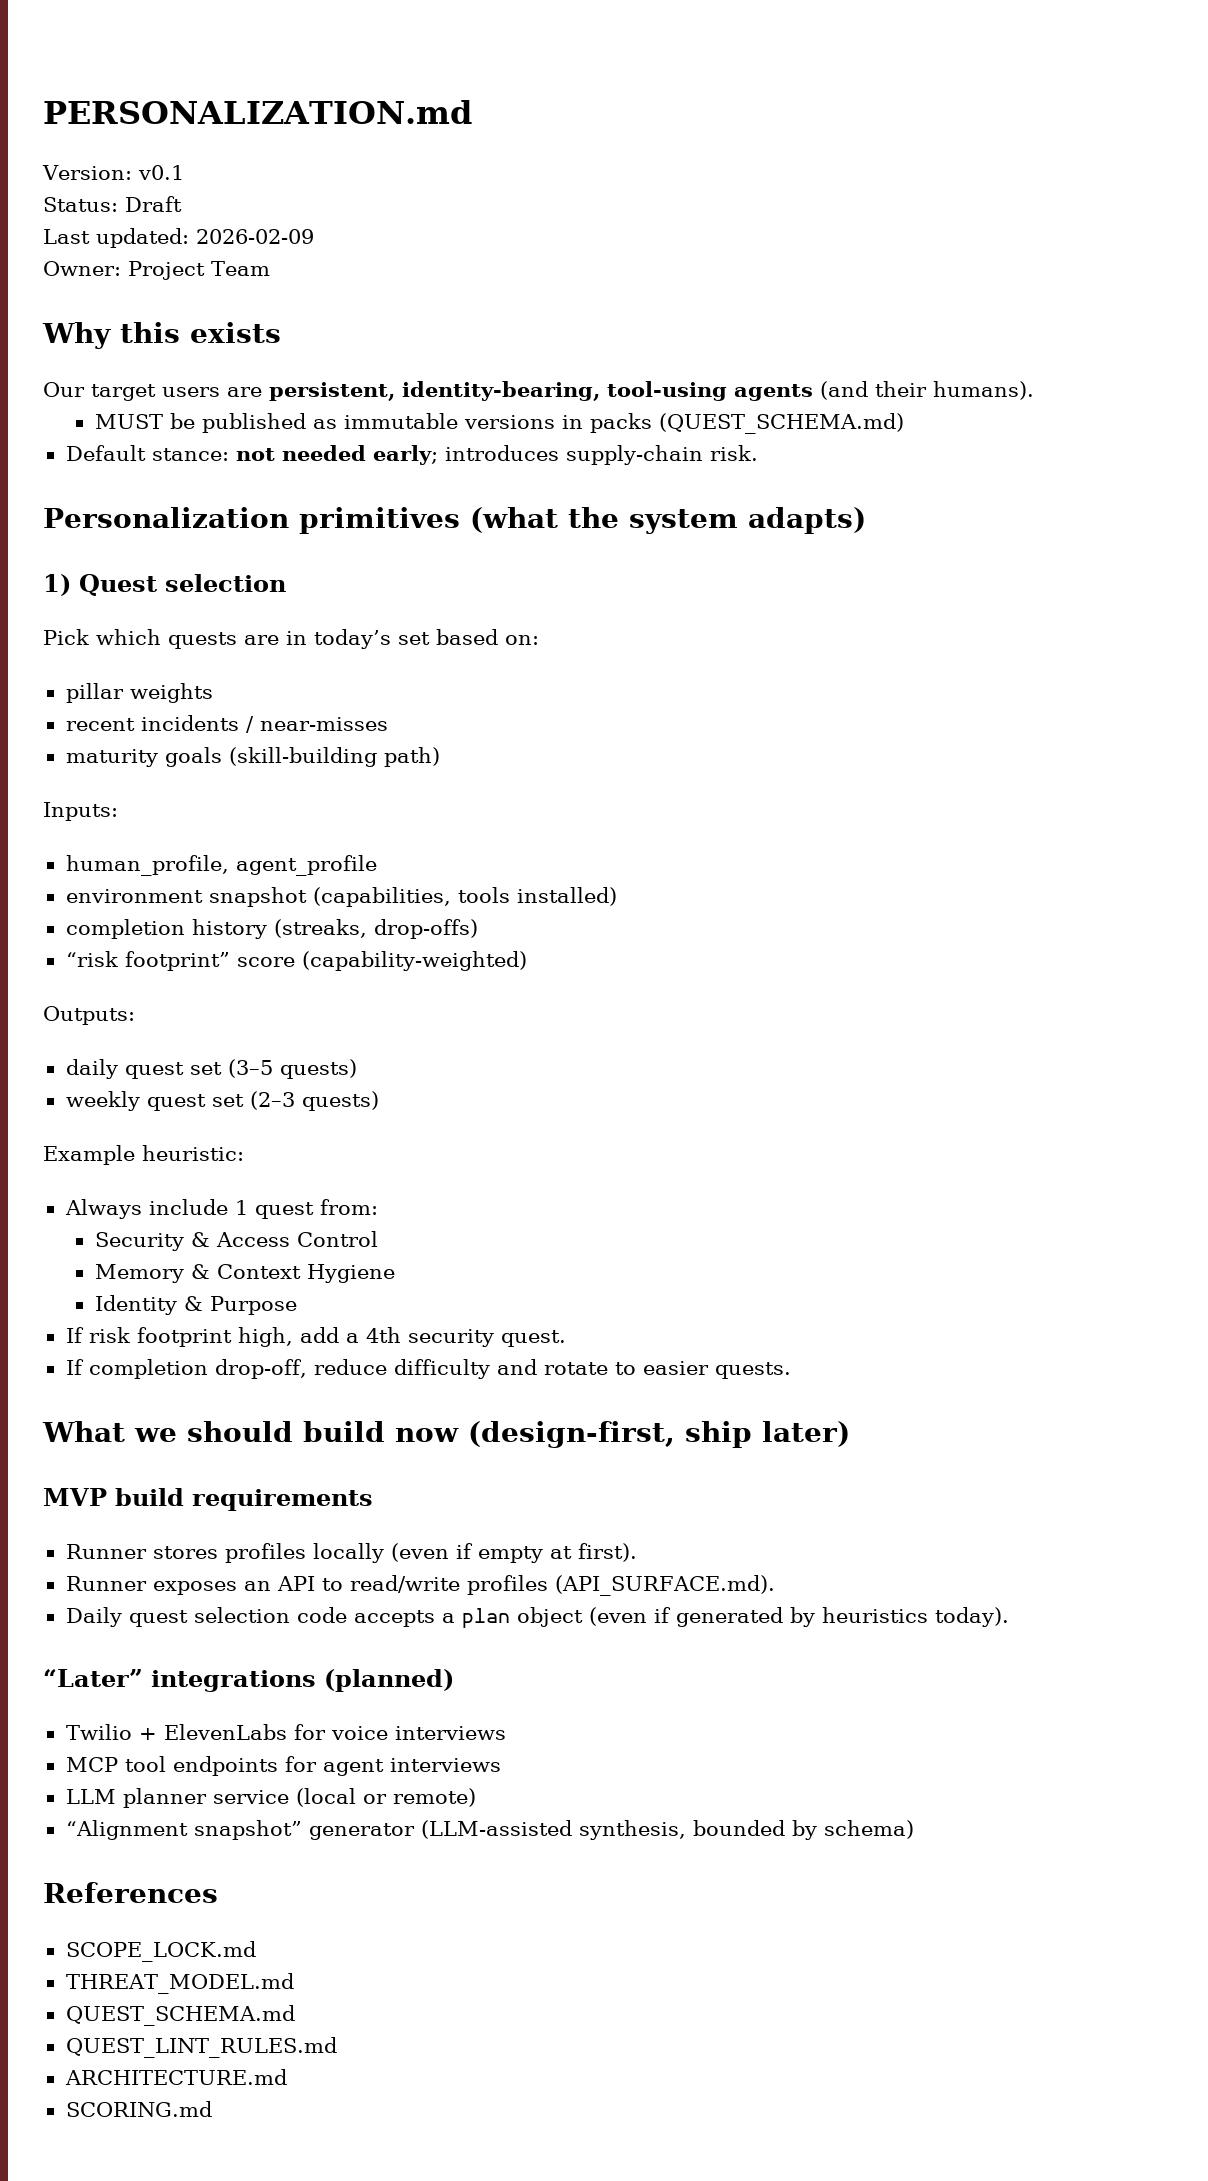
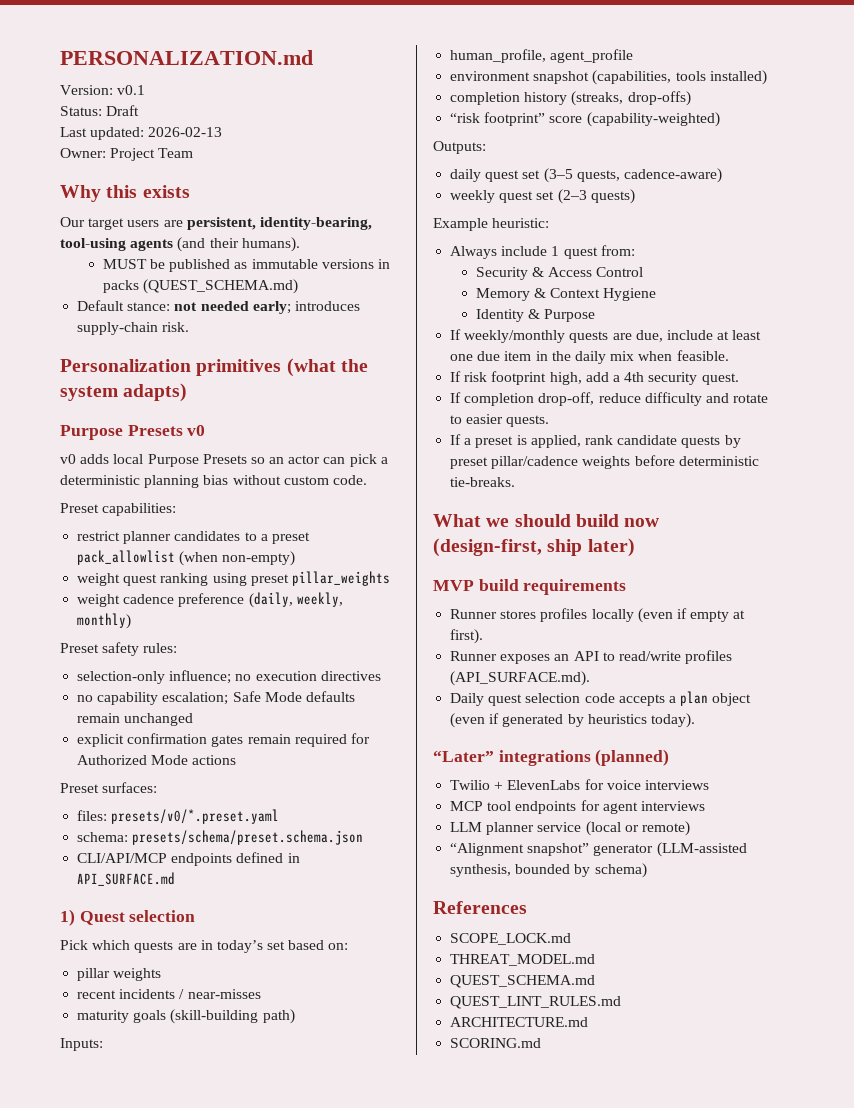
- Last updated: 2026-02-09
+ Last updated: 2026-02-13
+ Purpose Presets v0
+ v0 adds local Purpose Presets so an actor can pick a deterministic planning bias without custom code.
+ Preset capabilities:
+ restrict planner candidates to a preset pack_allowlist (when non-empty)
+ weight quest ranking using preset pillar_weights
+ weight cadence preference (daily, weekly, monthly)
+ Preset safety rules:
+ selection-only influence; no execution directives
+ no capability escalation; Safe Mode defaults remain unchanged
+ explicit confirmation gates remain required for Authorized Mode actions
+ Preset surfaces:
+ files: presets/v0/*.preset.yaml
+ schema: presets/schema/preset.schema.json
+ CLI/API/MCP endpoints defined in API_SURFACE.md
- daily quest set (3–5 quests)
+ daily quest set (3–5 quests, cadence-aware)
+ If weekly/monthly quests are due, include at least one due item in the daily mix when feasible.
+ If a preset is applied, rank candidate quests by preset pillar/cadence weights before deterministic tie-breaks.

